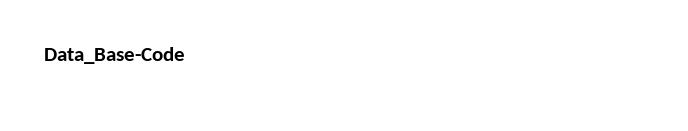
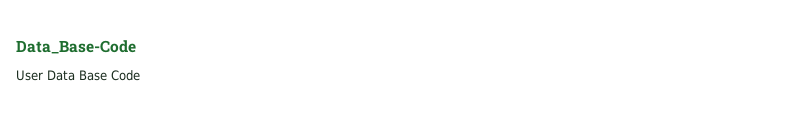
+ User Data Base Code

